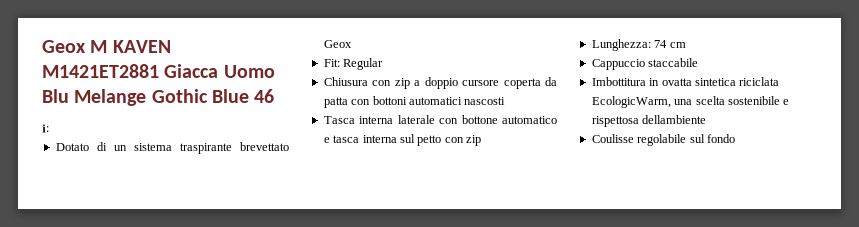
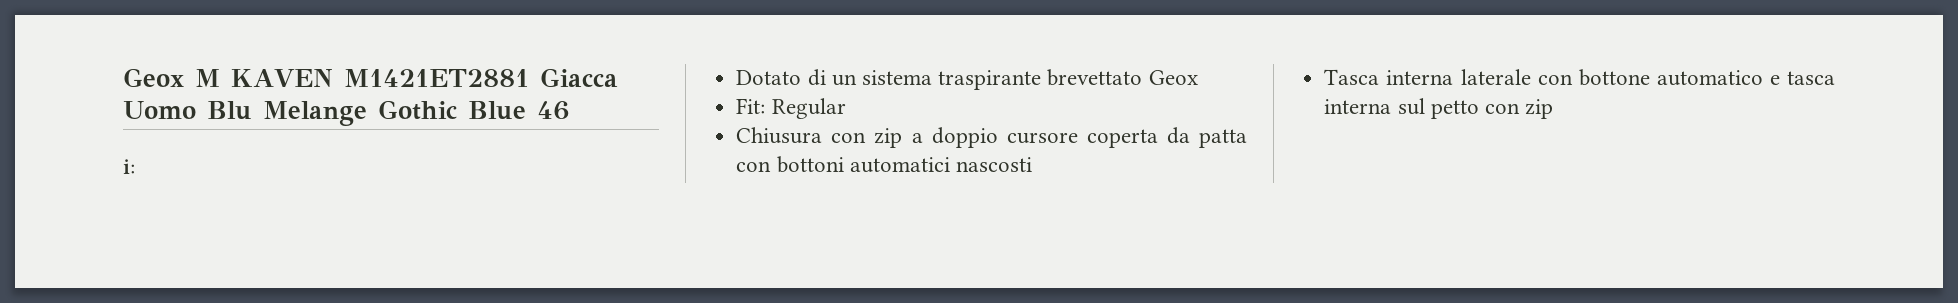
- Lunghezza: 74 cm
- Cappuccio staccabile
- Imbottitura in ovatta sintetica riciclata EcologicWarm, una scelta sostenibile e rispettosa dellambiente
- Coulisse regolabile sul fondo

